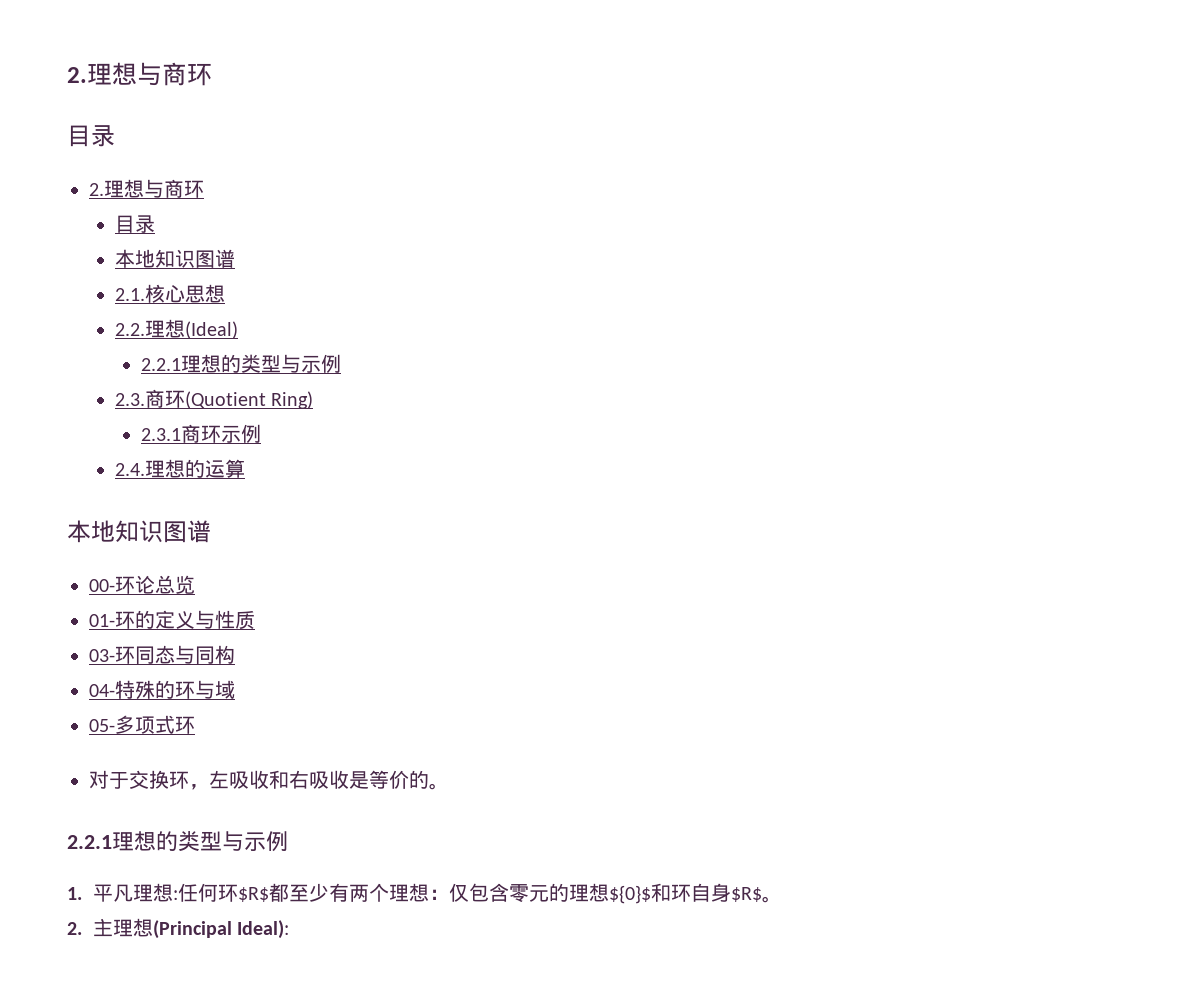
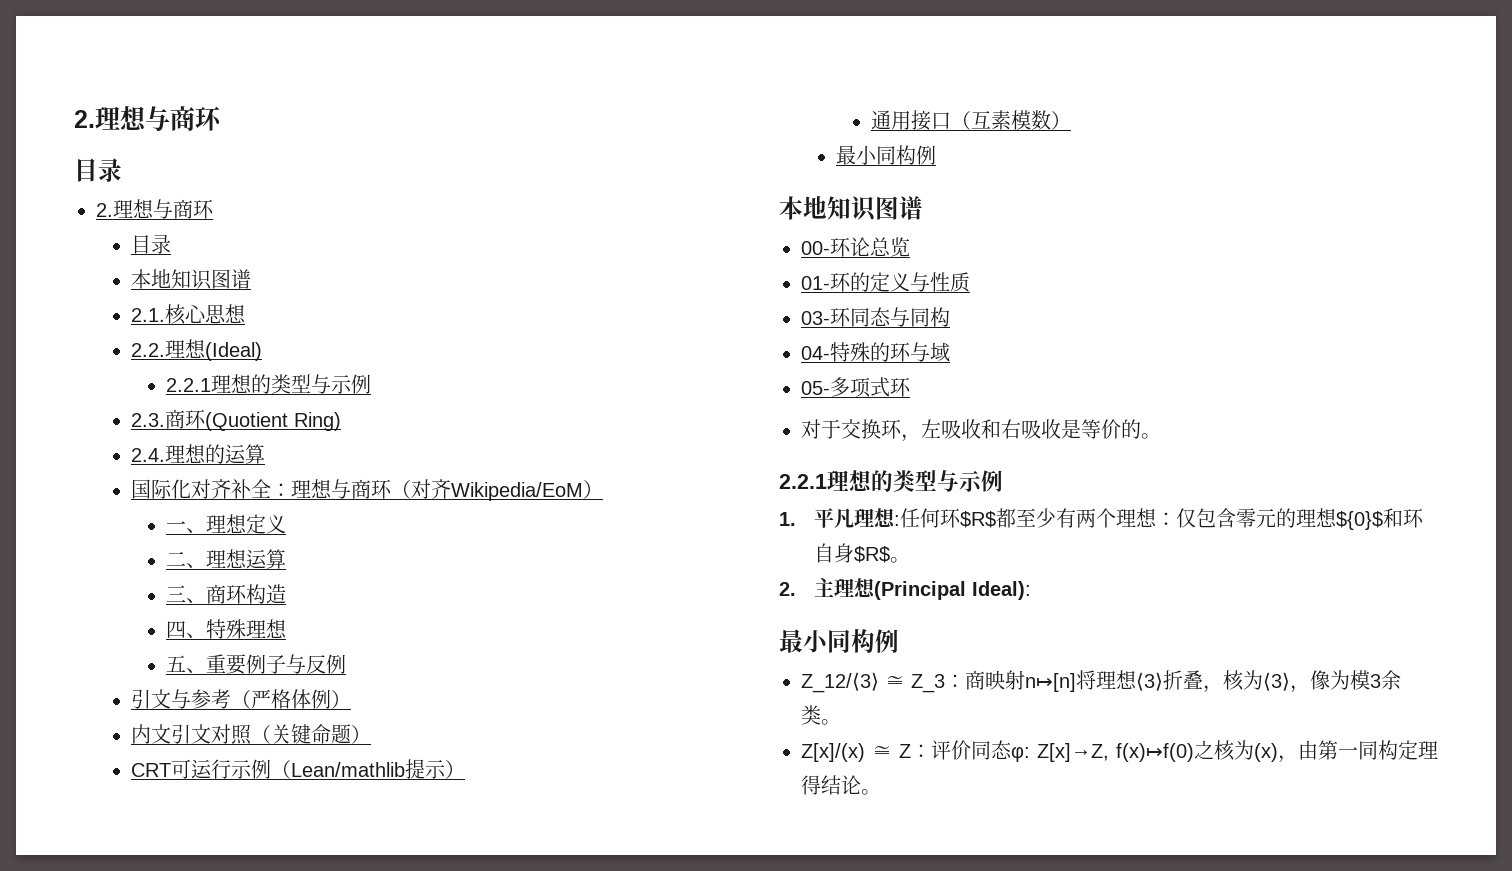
- 2.3.1商环示例
+ 国际化对齐补全：理想与商环（对齐Wikipedia/EoM）
+ 一、理想定义
+ 二、理想运算
+ 三、商环构造
+ 四、特殊理想
+ 五、重要例子与反例
+ 引文与参考（严格体例）
+ 内文引文对照（关键命题）
+ CRT可运行示例（Lean/mathlib提示）
+ 通用接口（互素模数）
+ 最小同构例
  2.主理想(Principal Ideal):
+ 最小同构例
+ Z_12/⟨3⟩ ≅ Z_3：商映射n↦[n]将理想⟨3⟩折叠，核为⟨3⟩，像为模3余类。
+ Z[x]/(x) ≅ Z：评价同态φ: Z[x]→Z, f(x)↦f(0)之核为(x)，由第一同构定理得结论。

